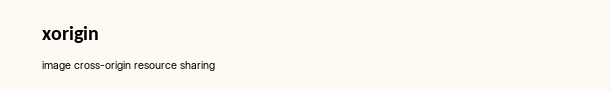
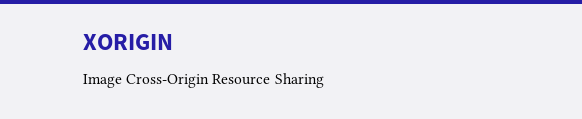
- xorigin
- image cross-origin resource sharing
+ XORIGIN
+ Image Cross-Origin Resource Sharing

